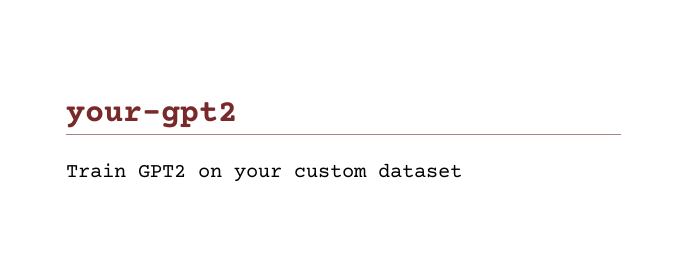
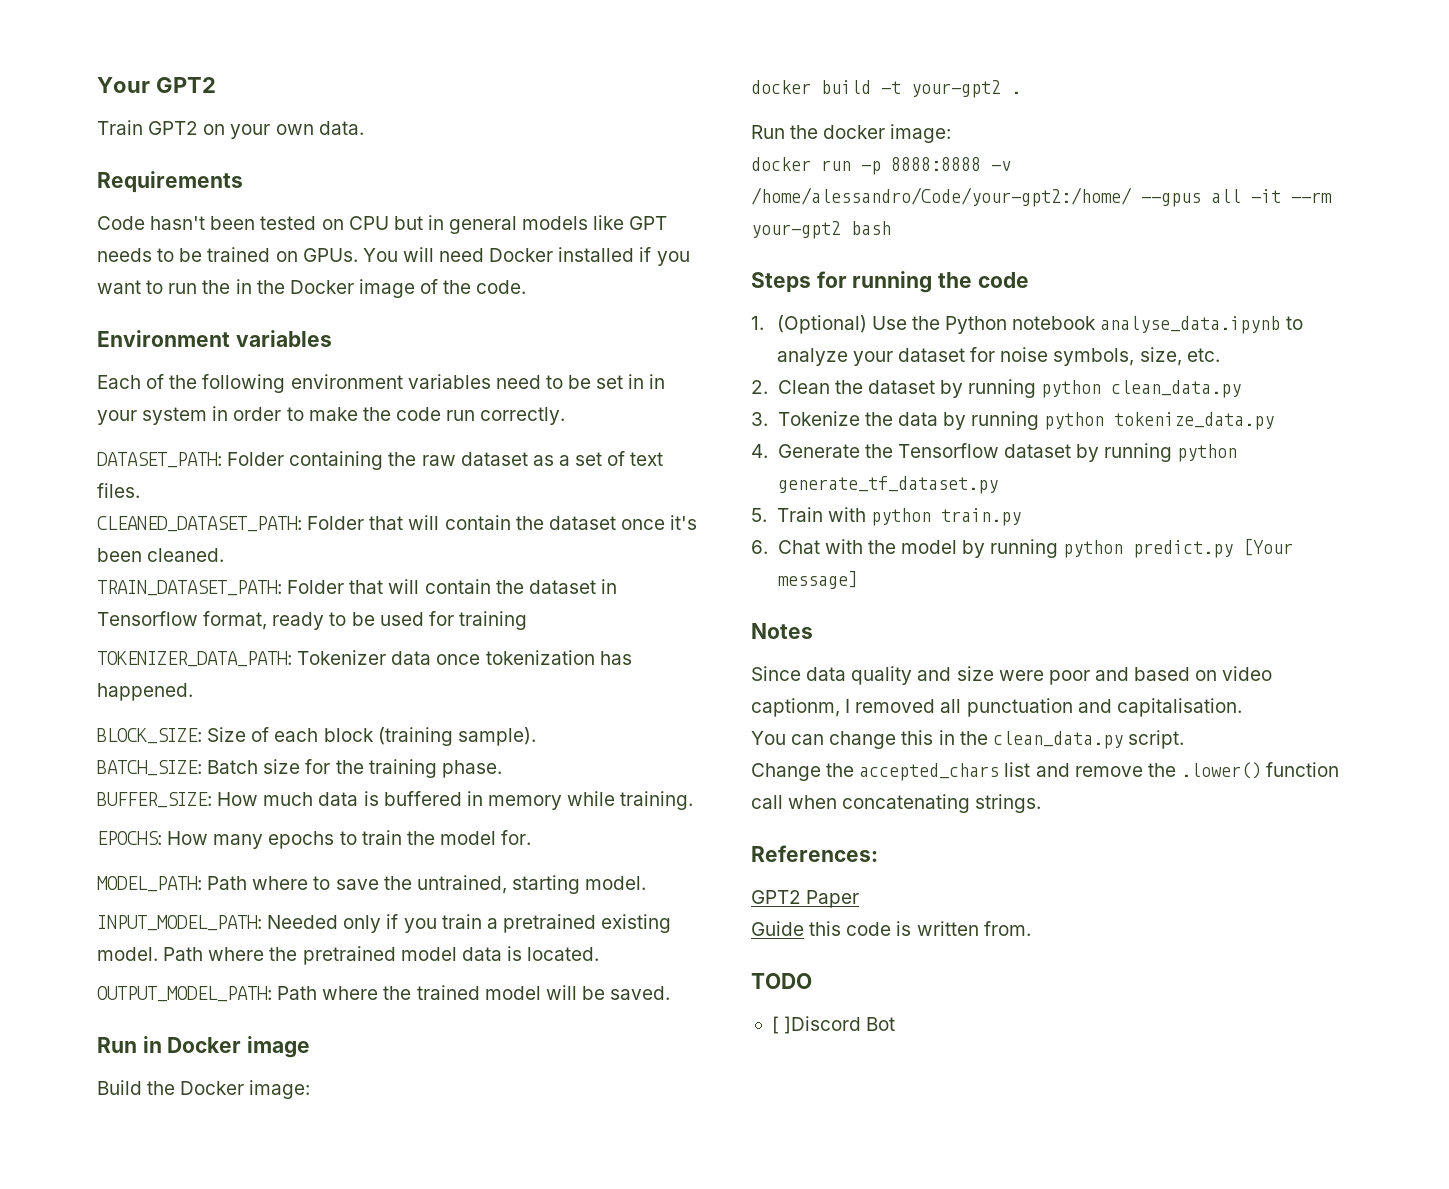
- your-gpt2
+ Your GPT2
- Train GPT2 on your custom dataset
+ Train GPT2 on your own data.
+ Requirements
+ Code hasn't been tested on CPU but in general models like GPT needs to be trained on GPUs. You will need Docker installed if you want to run the in the Docker image of the code.
+ Environment variables
+ Each of the following environment variables need to be set in in your system in order to make the code run correctly.
+ DATASET_PATH: Folder containing the raw dataset as a set of text files.
+ CLEANED_DATASET_PATH: Folder that will contain the dataset once it's been cleaned.
+ TRAIN_DATASET_PATH: Folder that will contain the dataset in Tensorflow format, ready to be used for training
+ TOKENIZER_DATA_PATH: Tokenizer data once tokenization has happened.
+ BLOCK_SIZE: Size of each block (training sample).
+ BATCH_SIZE: Batch size for the training phase.
+ BUFFER_SIZE: How much data is buffered in memory while training.
+ EPOCHS: How many epochs to train the model for.
+ MODEL_PATH: Path where to save the untrained, starting model.
+ INPUT_MODEL_PATH: Needed only if you train a pretrained existing model. Path where the pretrained model data is located.
+ OUTPUT_MODEL_PATH: Path where the trained model will be saved.
+ Run in Docker image
+ Build the Docker image:
+ docker build -t your-gpt2 .
+ Run the docker image:
+ docker run -p 8888:8888 -v /home/alessandro/Code/your-gpt2:/home/ --gpus all -it --rm your-gpt2 bash
+ Steps for running the code
+ 1. (Optional) Use the Python notebook analyse_data.ipynb to analyze your dataset for noise symbols, size, etc.
+ 2. Clean the dataset by running python clean_data.py
+ 3. Tokenize the data by running python tokenize_data.py
+ 4. Generate the Tensorflow dataset by running python generate_tf_dataset.py
+ 5. Train with python train.py
+ 6. Chat with the model by running python predict.py [Your message]
+ Notes
+ Since data quality and size were poor and based on video captionm, I removed all punctuation and capitalisation.
+ You can change this in the clean_data.py script.
+ Change the accepted_chars list and remove the .lower() function call when concatenating strings.
+ References:
+ GPT2 Paper
+ Guide this code is written from.
+ TODO
+ [ ]Discord Bot

